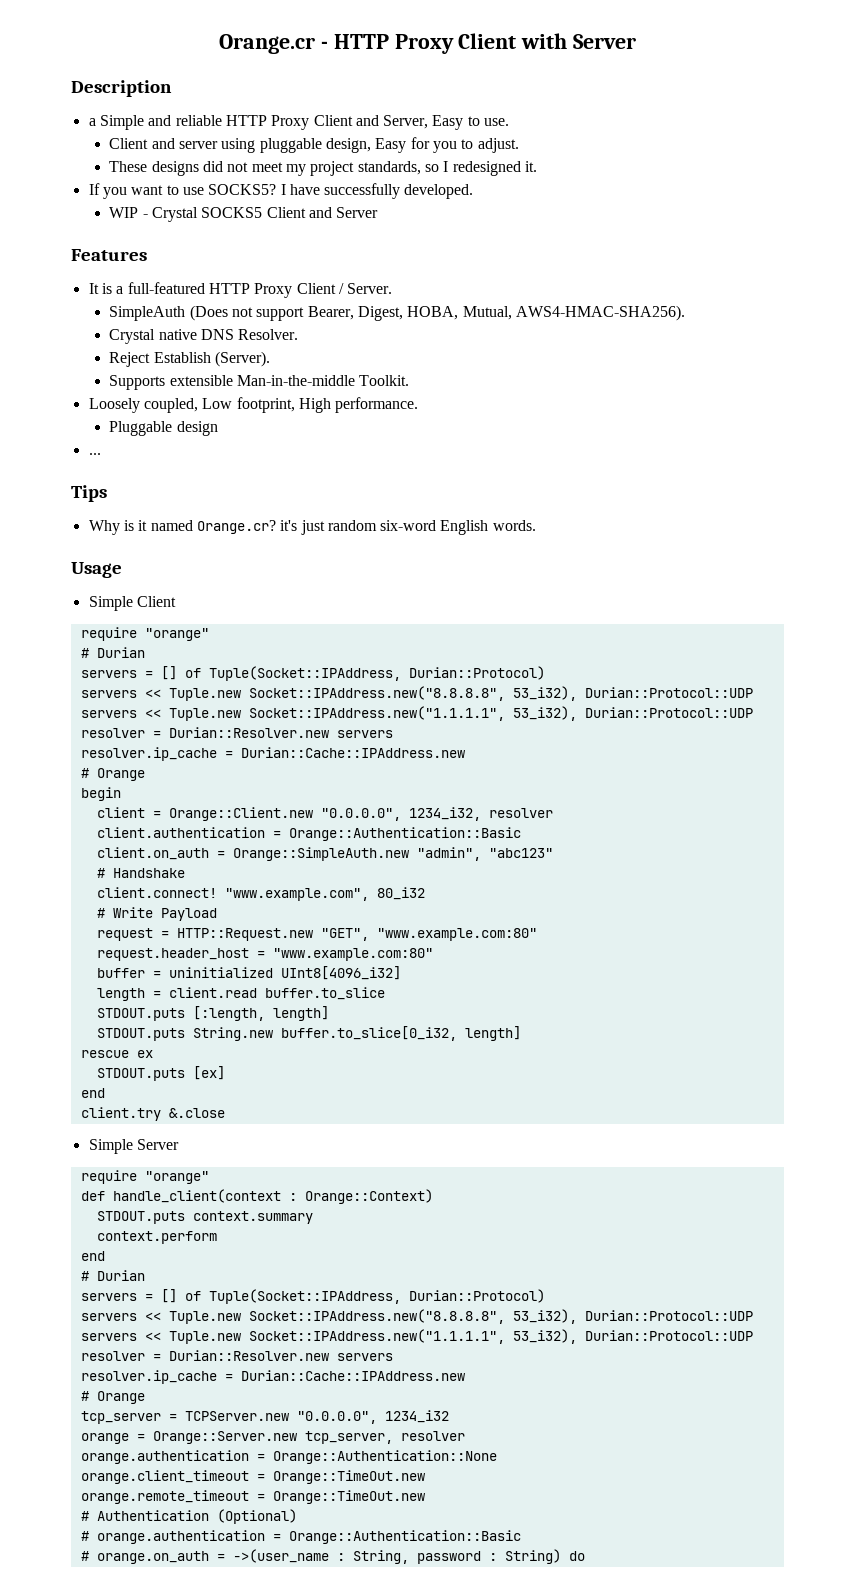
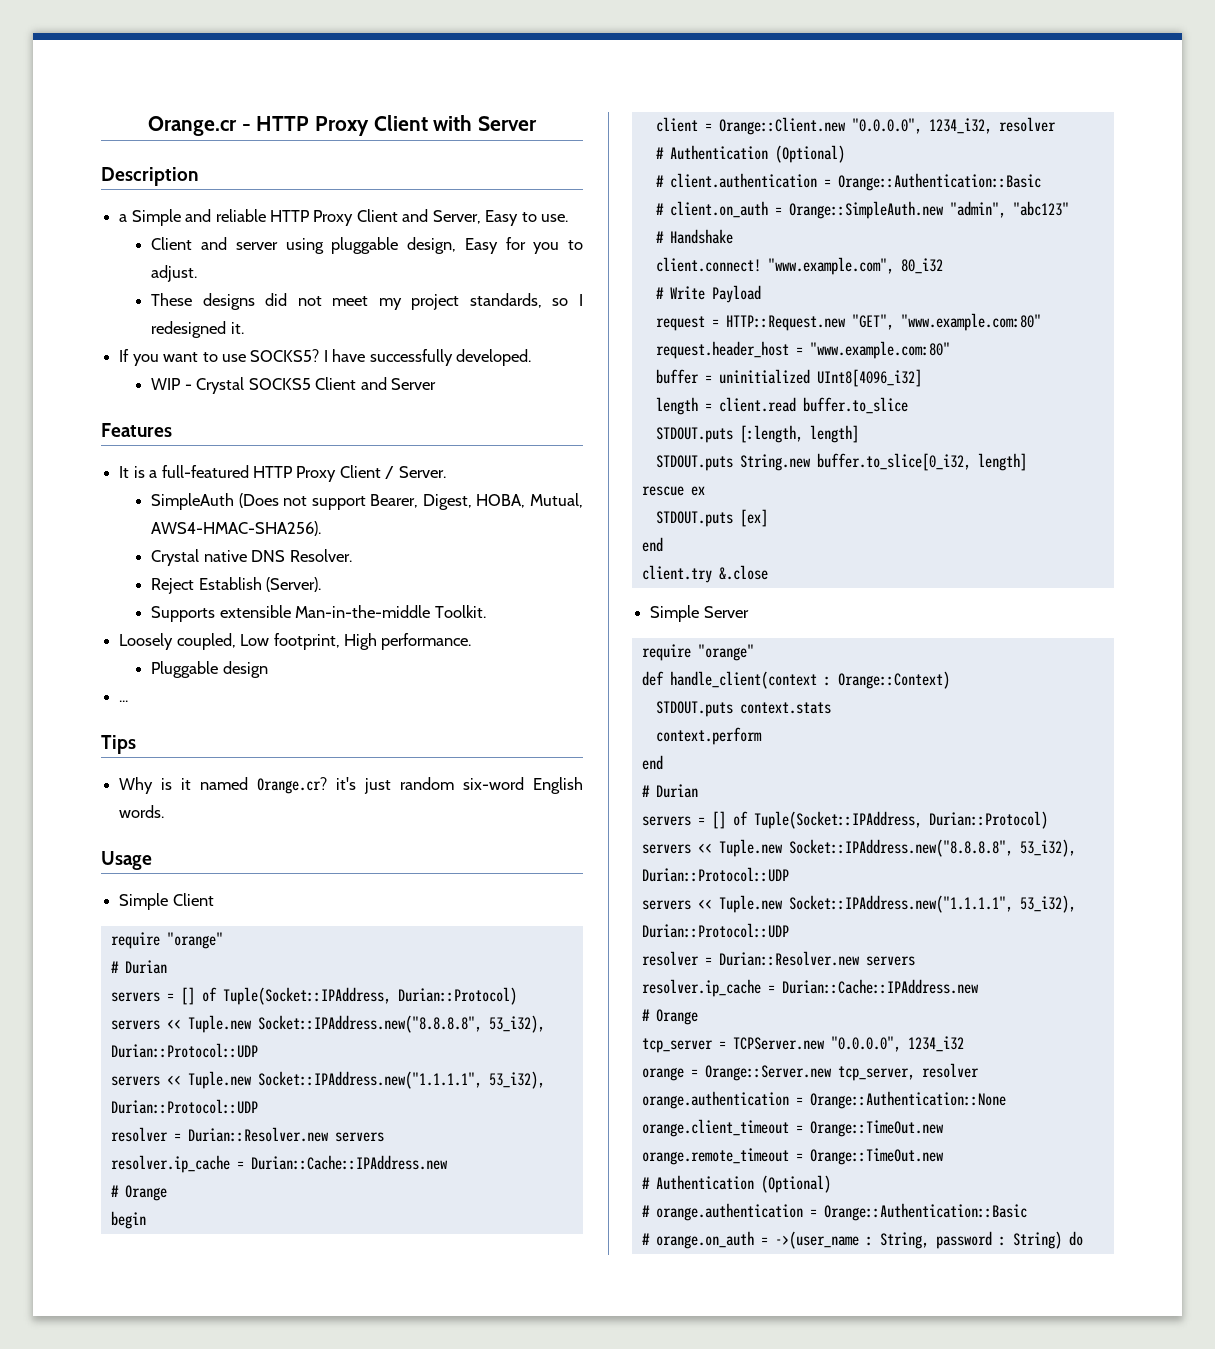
  client = Orange::Client.new "0.0.0.0", 1234_i32, resolver
- client.authentication = Orange::Authentication::Basic
+ # Authentication (Optional)
+ # client.authentication = Orange::Authentication::Basic
- client.on_auth = Orange::SimpleAuth.new "admin", "abc123"
+ # client.on_auth = Orange::SimpleAuth.new "admin", "abc123"
- STDOUT.puts context.summary
+ STDOUT.puts context.stats

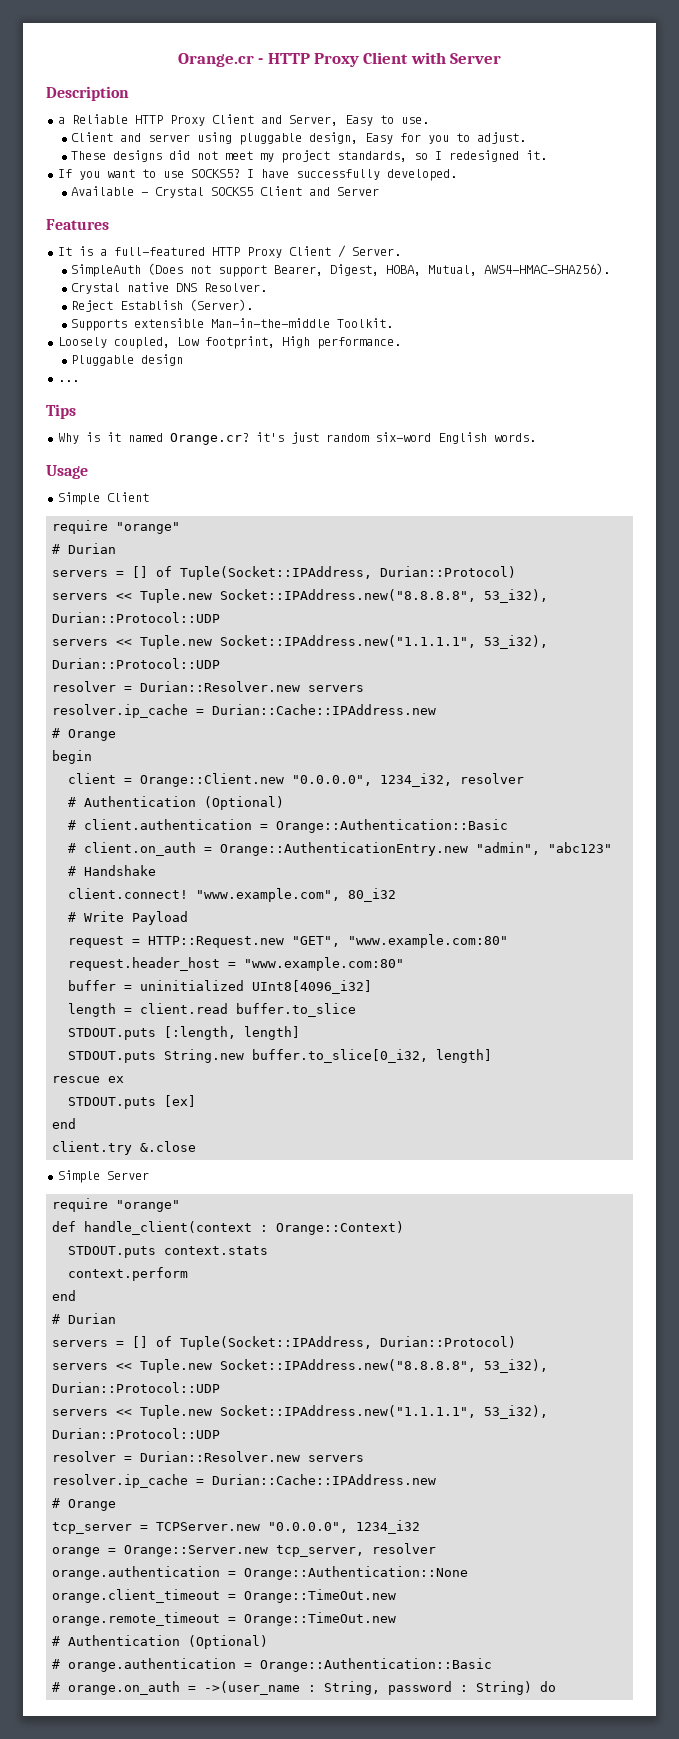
- a Simple and reliable HTTP Proxy Client and Server, Easy to use.
+ a Reliable HTTP Proxy Client and Server, Easy to use.
- WIP - Crystal SOCKS5 Client and Server
+ Available - Crystal SOCKS5 Client and Server
- # client.on_auth = Orange::SimpleAuth.new "admin", "abc123"
+ # client.on_auth = Orange::AuthenticationEntry.new "admin", "abc123"

